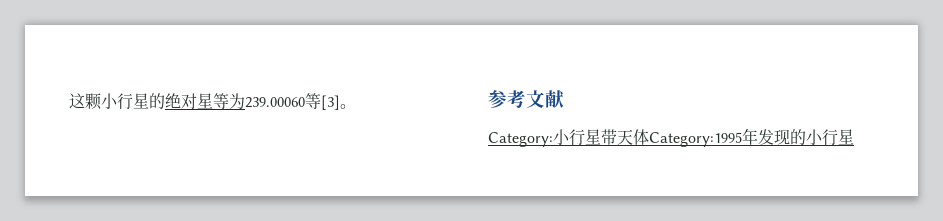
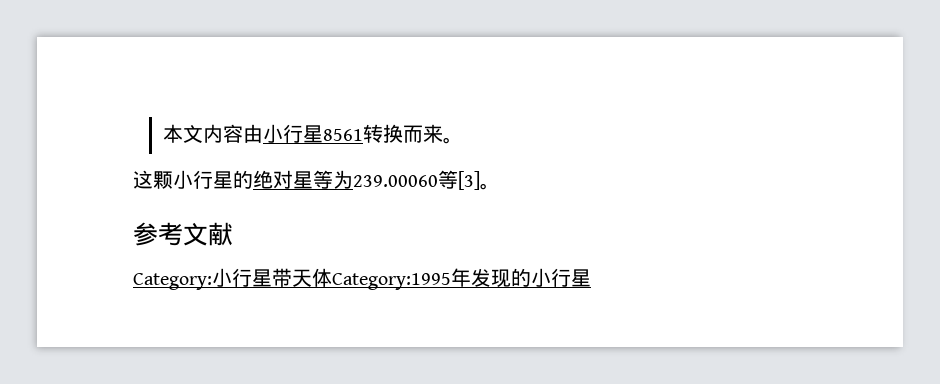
+ 本文内容由小行星8561转换而来。

